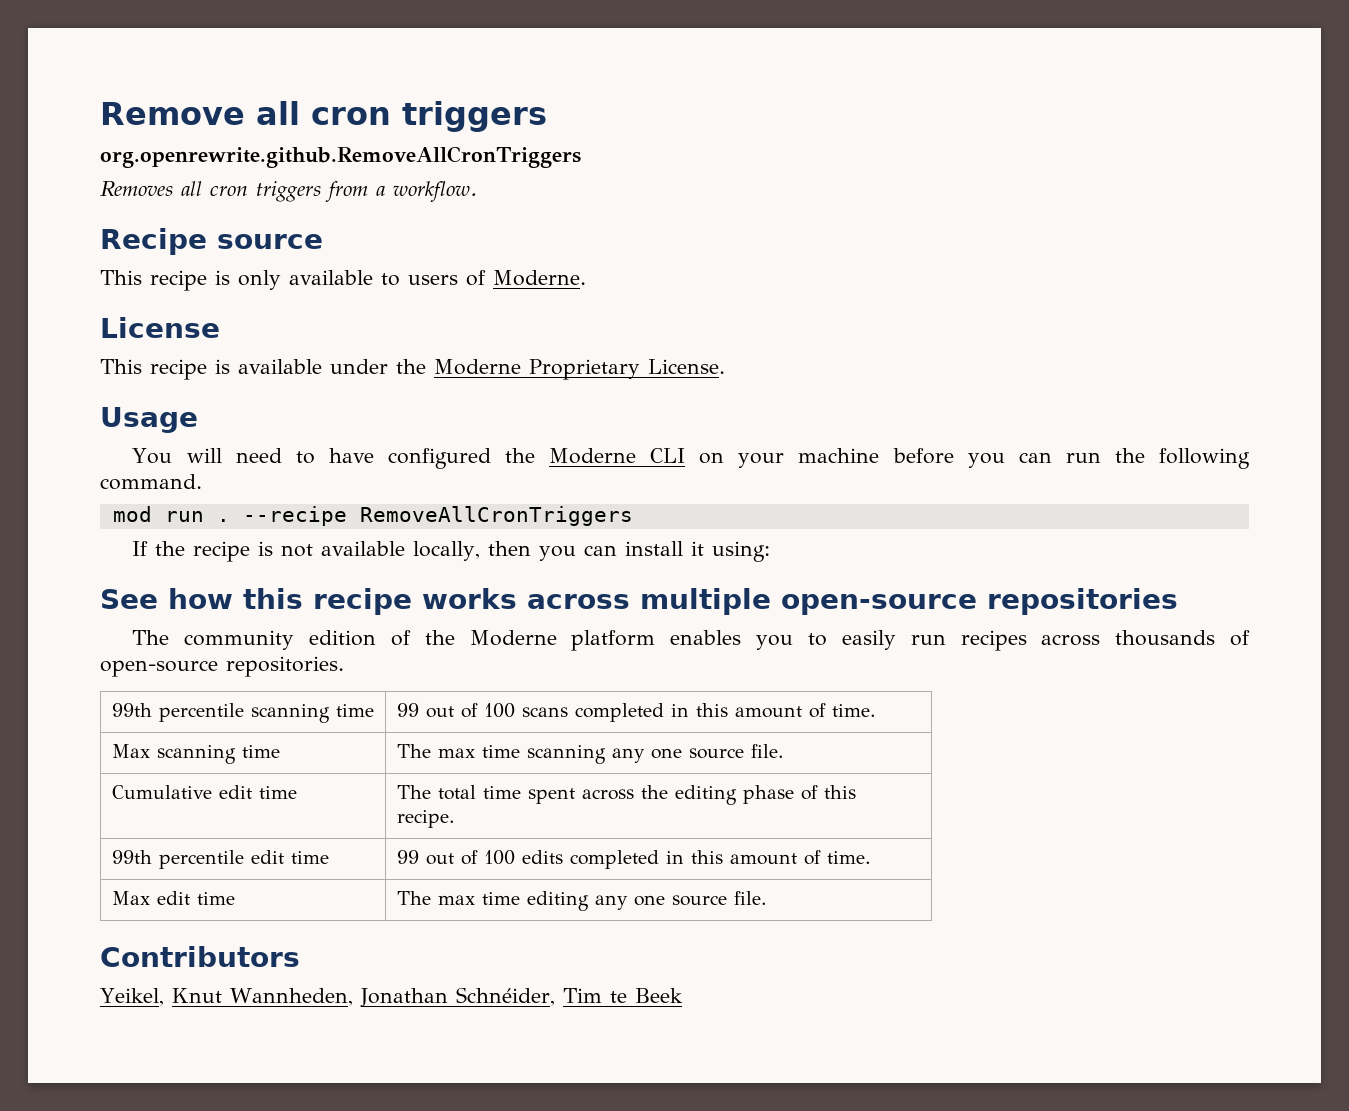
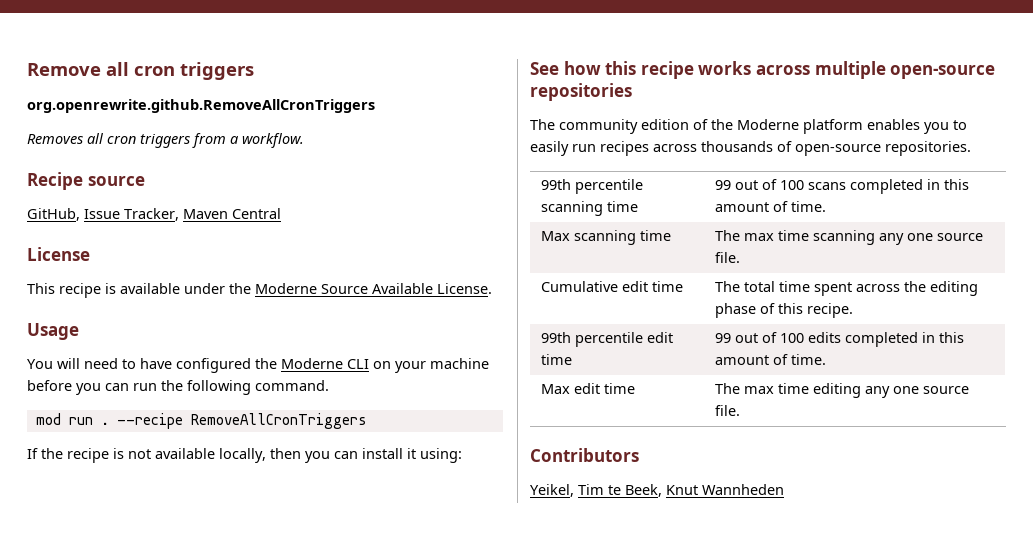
- This recipe is only available to users of Moderne.
+ GitHub, Issue Tracker, Maven Central
- This recipe is available under the Moderne Proprietary License.
+ This recipe is available under the Moderne Source Available License.
- Yeikel, Knut Wannheden, Jonathan Schnéider, Tim te Beek
+ Yeikel, Tim te Beek, Knut Wannheden

